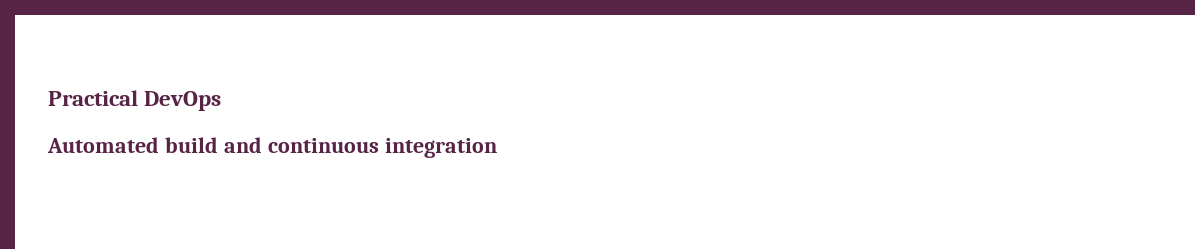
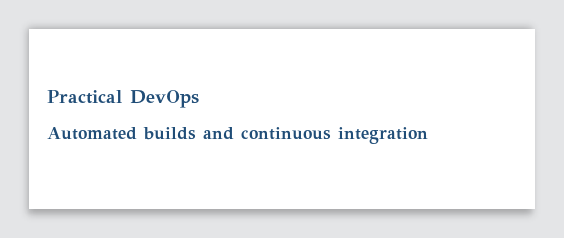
- Automated build and continuous integration
+ Automated builds and continuous integration

